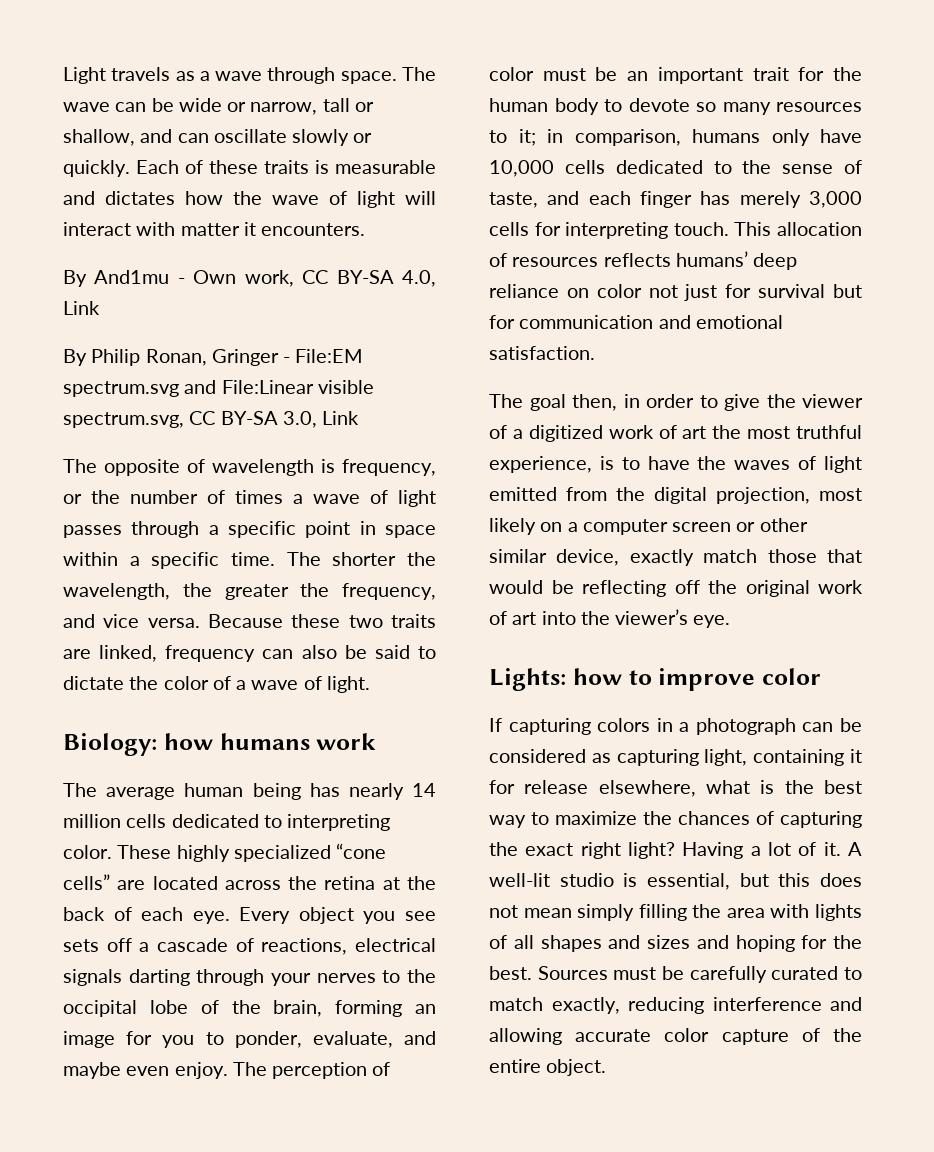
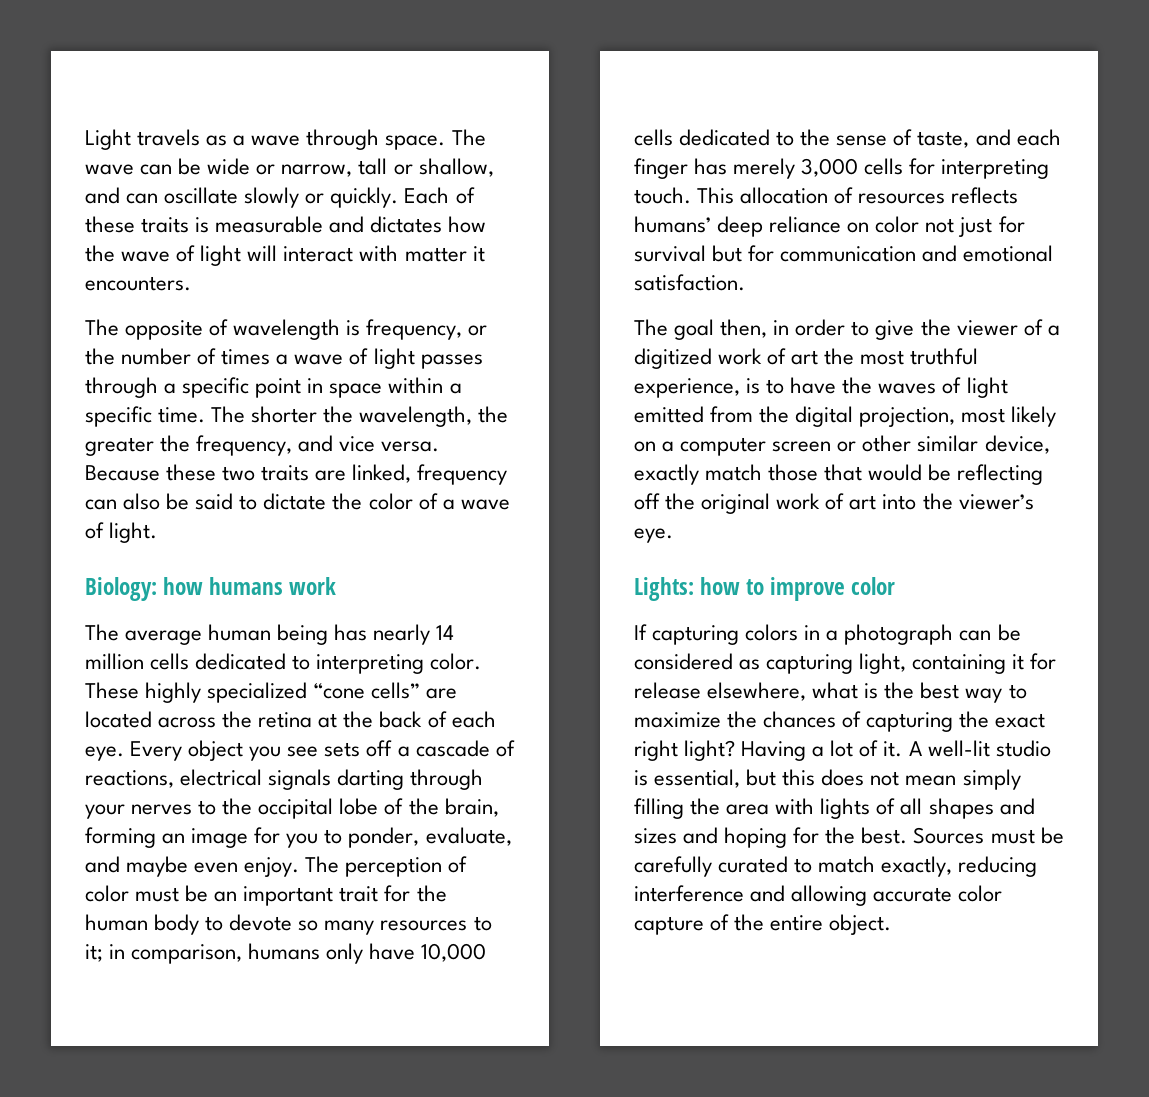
- By And1mu - Own work, CC BY-SA 4.0, Link
- By Philip Ronan, Gringer - File:EM spectrum.svg and File:Linear visible spectrum.svg, CC BY-SA 3.0, Link

